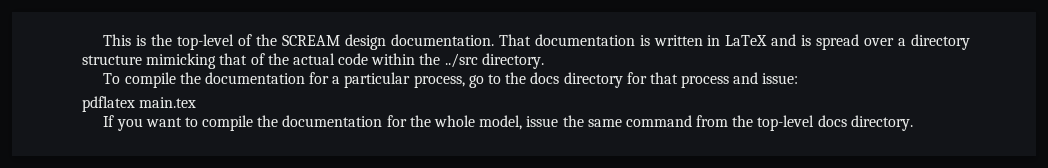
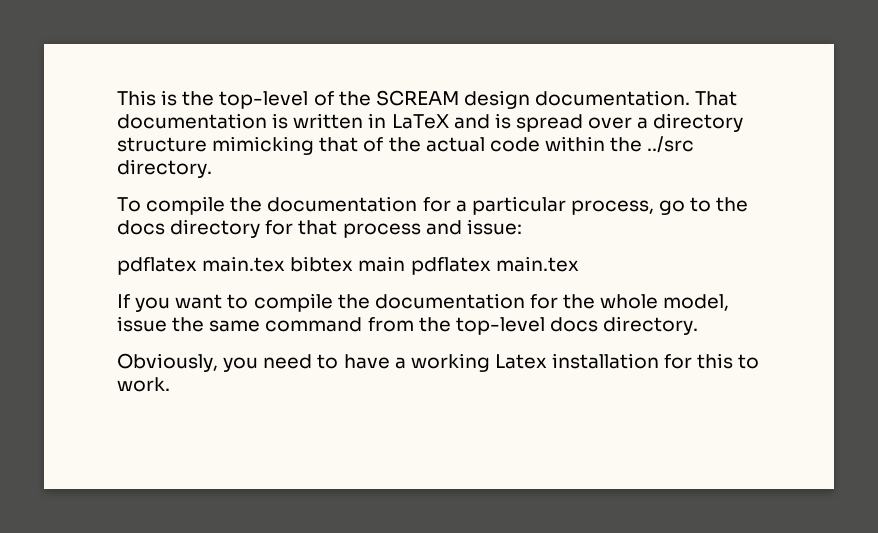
- pdflatex main.tex
+ pdflatex main.tex bibtex main pdflatex main.tex
+ Obviously, you need to have a working Latex installation for this to work.

